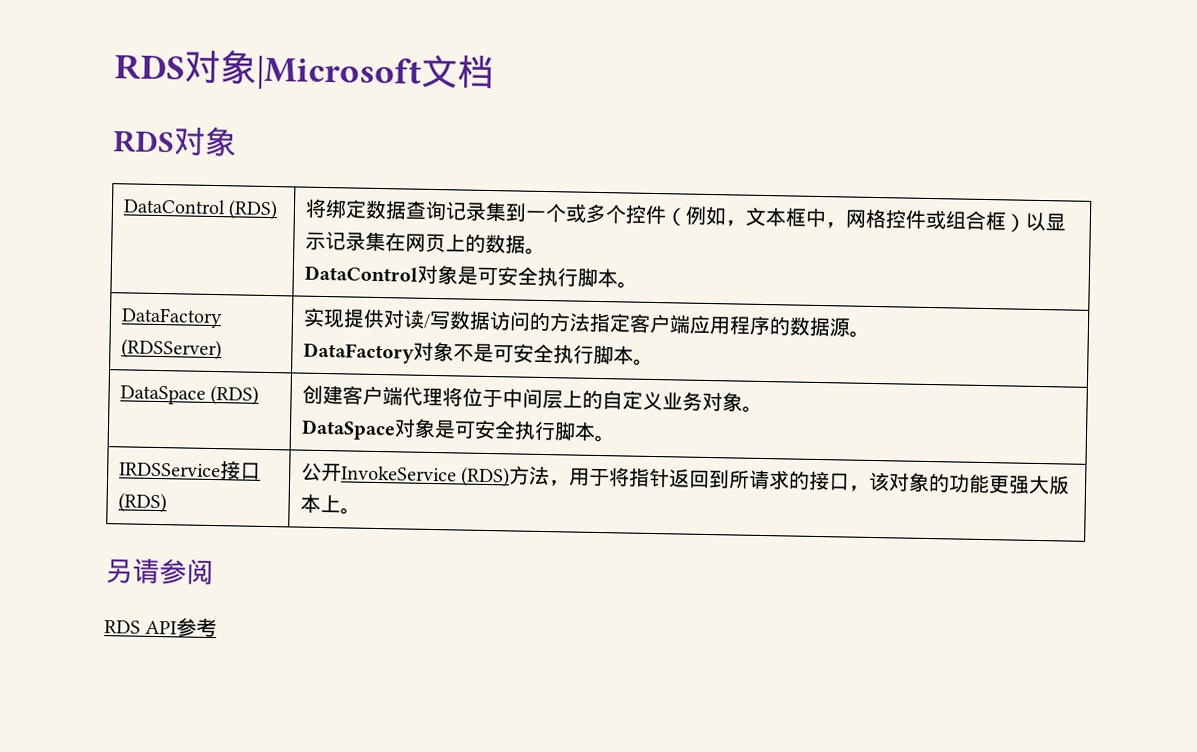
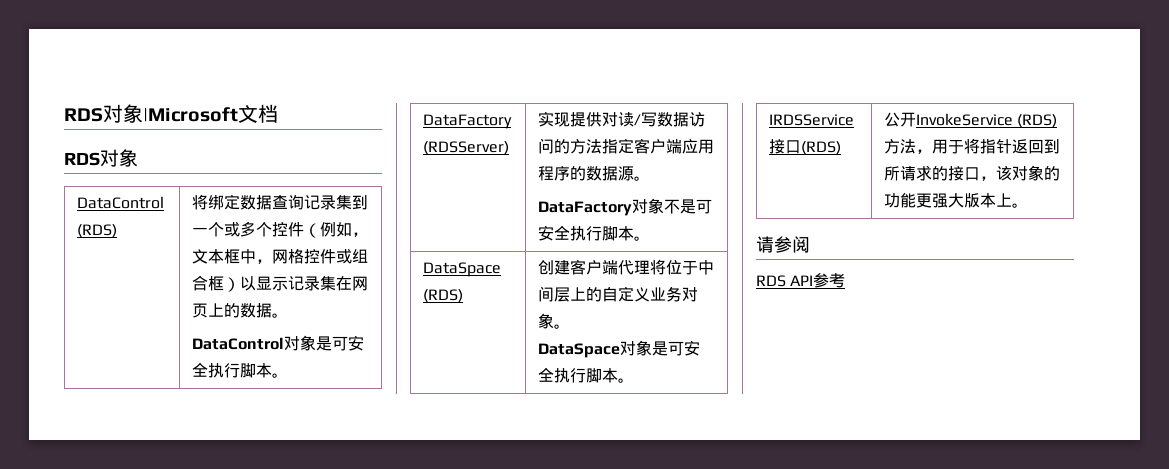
- 另请参阅
+ 请参阅

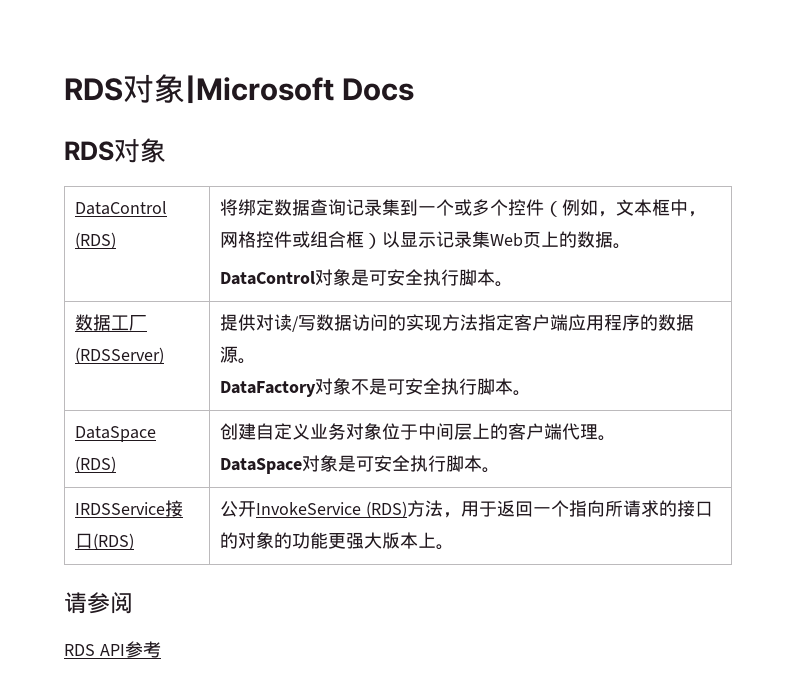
- RDS对象|Microsoft文档
+ RDS对象|Microsoft Docs
- DataControl (RDS) | 将绑定数据查询记录集到一个或多个控件（例如，文本框中，网格控件或组合框）以显示记录集在网页上的数据。
+ DataControl (RDS) | 将绑定数据查询记录集到一个或多个控件（例如，文本框中，网格控件或组合框）以显示记录集Web页上的数据。
- DataFactory (RDSServer) | 实现提供对读/写数据访问的方法指定客户端应用程序的数据源。
+ 数据工厂(RDSServer) | 提供对读/写数据访问的实现方法指定客户端应用程序的数据源。
- DataSpace (RDS) | 创建客户端代理将位于中间层上的自定义业务对象。
+ DataSpace (RDS) | 创建自定义业务对象位于中间层上的客户端代理。
- IRDSService接口(RDS) | 公开InvokeService (RDS)方法，用于将指针返回到所请求的接口，该对象的功能更强大版本上。
+ IRDSService接口(RDS) | 公开InvokeService (RDS)方法，用于返回一个指向所请求的接口的对象的功能更强大版本上。

